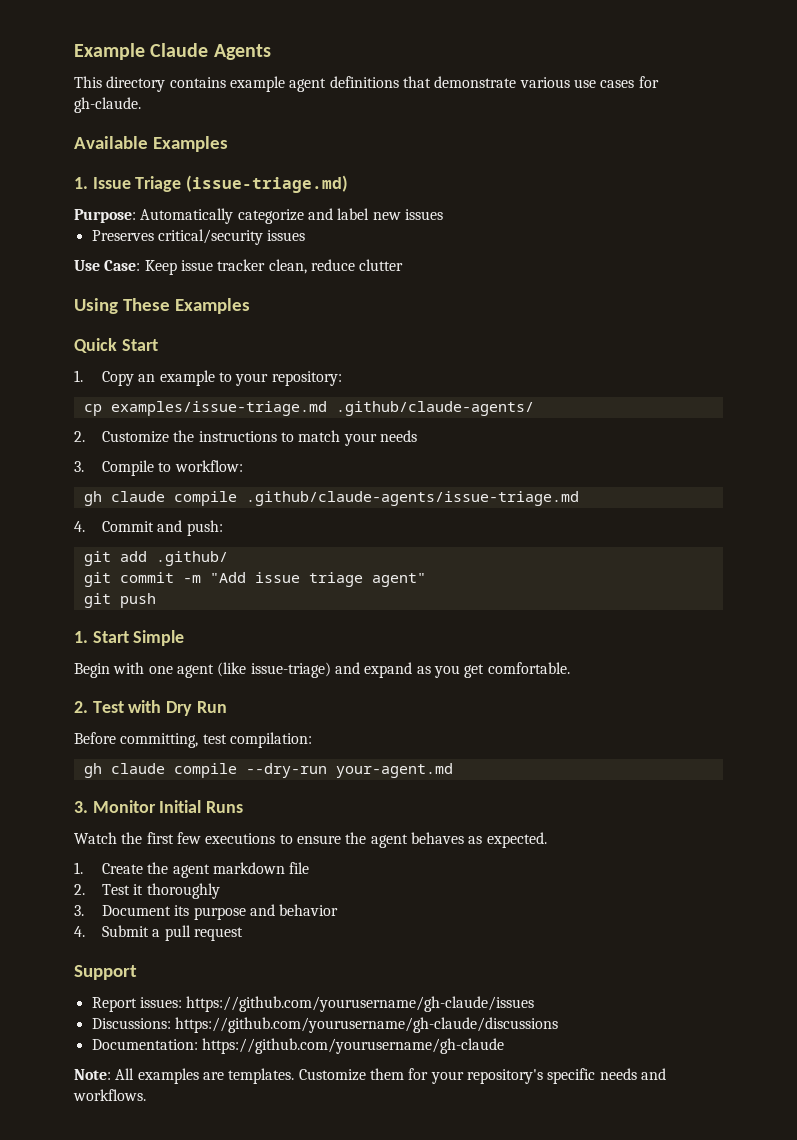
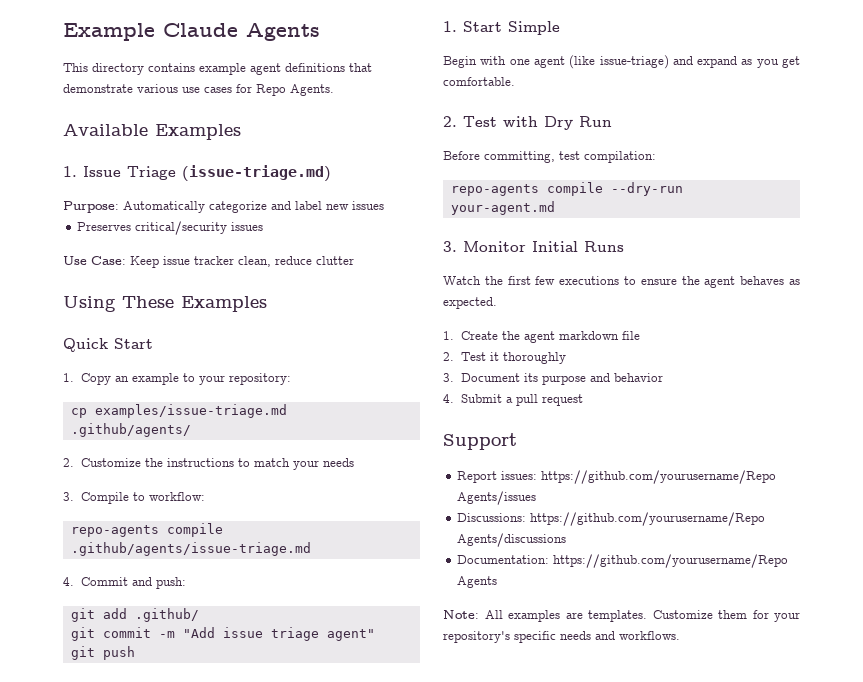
- This directory contains example agent definitions that demonstrate various use cases for gh-claude.
+ This directory contains example agent definitions that demonstrate various use cases for Repo Agents.
- cp examples/issue-triage.md .github/claude-agents/
+ cp examples/issue-triage.md .github/agents/
- gh claude compile .github/claude-agents/issue-triage.md
+ repo-agents compile .github/agents/issue-triage.md
- gh claude compile --dry-run your-agent.md
+ repo-agents compile --dry-run your-agent.md
- Report issues: https://github.com/yourusername/gh-claude/issues
+ Report issues: https://github.com/yourusername/Repo Agents/issues
- Discussions: https://github.com/yourusername/gh-claude/discussions
+ Discussions: https://github.com/yourusername/Repo Agents/discussions
- Documentation: https://github.com/yourusername/gh-claude
+ Documentation: https://github.com/yourusername/Repo Agents

